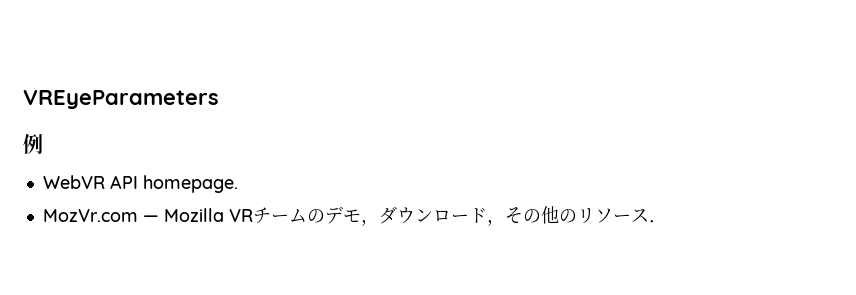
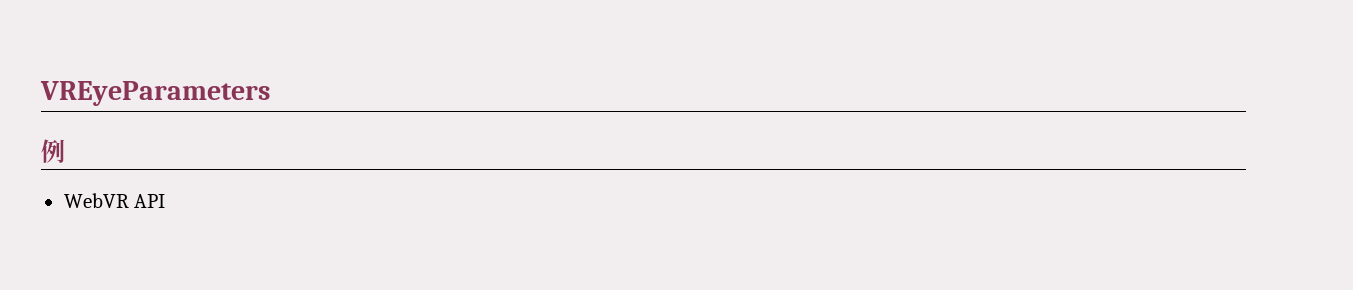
- WebVR API homepage.
- MozVr.com — Mozilla VRチームのデモ，ダウンロード，その他のリソース．
+ WebVR API

